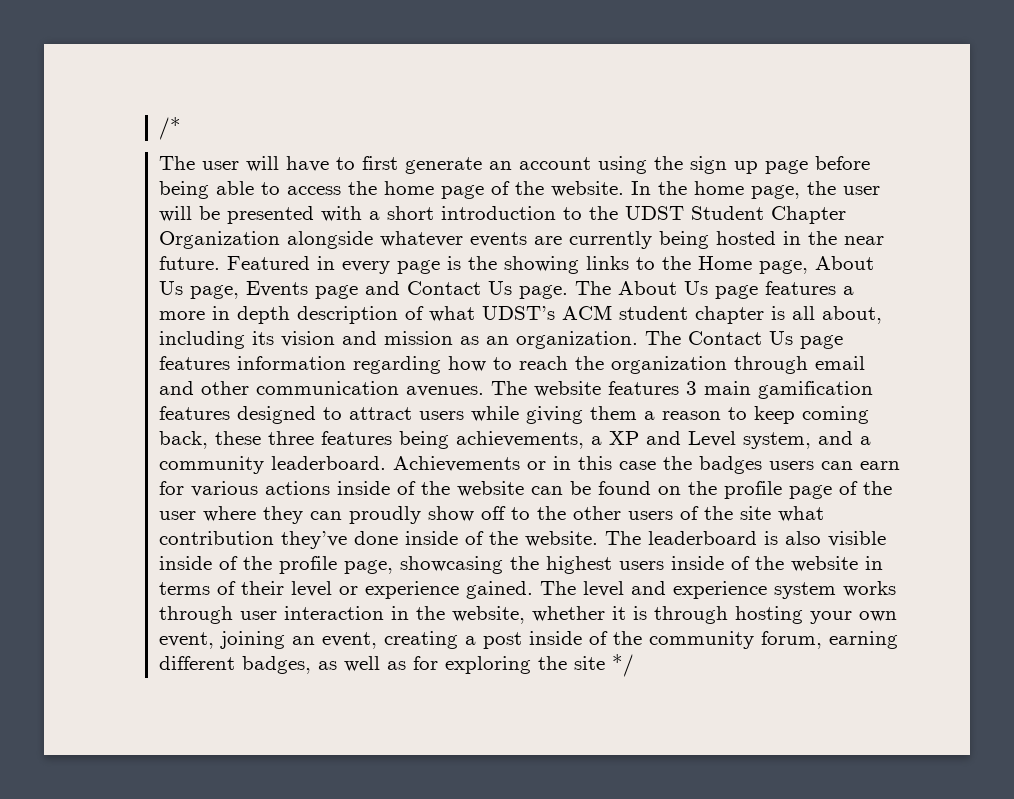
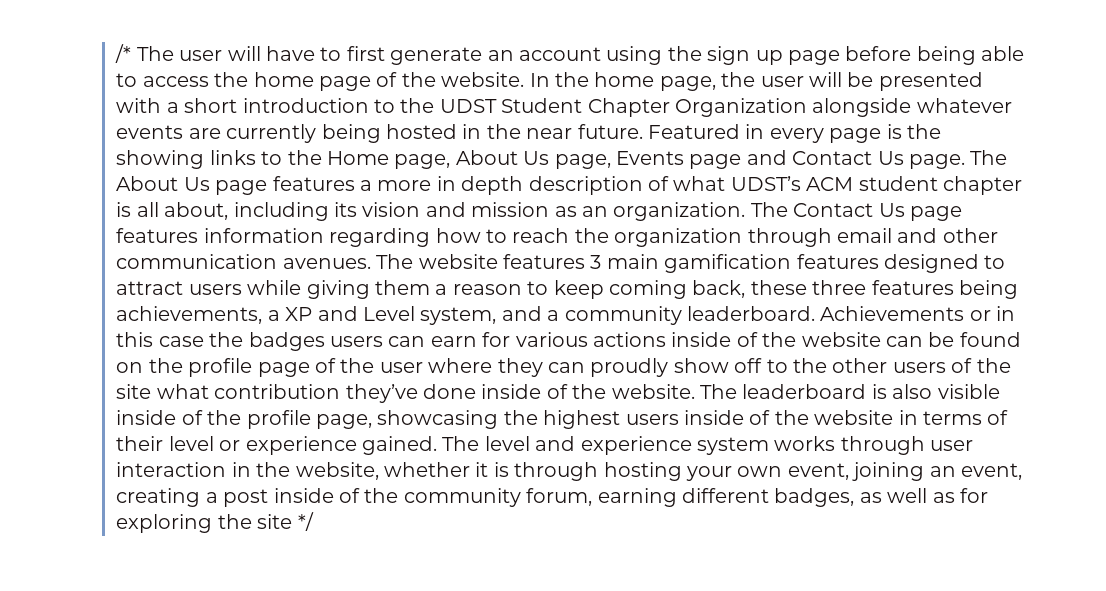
- /*
- The user will have to first generate an account using the sign up page before being able to access the home page of the website.
+ /* The user will have to first generate an account using the sign up page before being able to access the home page of the website.

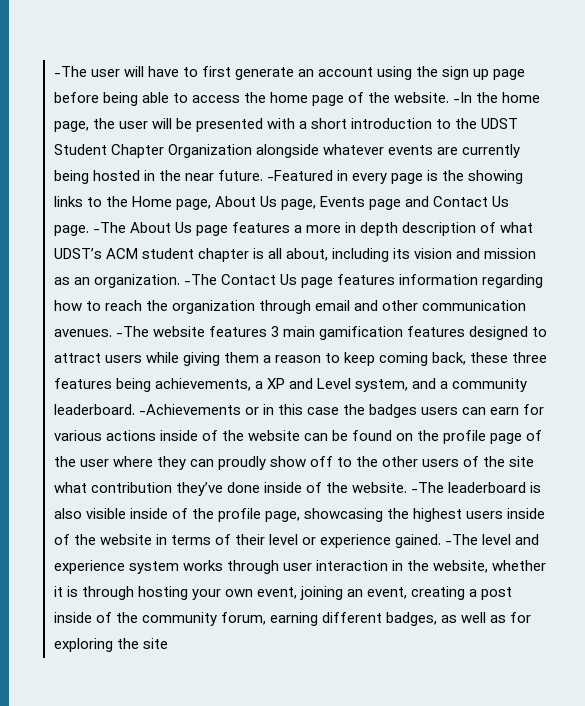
- /* The user will have to first generate an account using the sign up page before being able to access the home page of the website.
+ -The user will have to first generate an account using the sign up page before being able to access the home page of the website.
- In the home page, the user will be presented with a short introduction to the UDST Student Chapter Organization alongside whatever events are currently being hosted in the near future.
+ -In the home page, the user will be presented with a short introduction to the UDST Student Chapter Organization alongside whatever events are currently being hosted in the near future.
- Featured in every page is the showing links to the Home page, About Us page, Events page and Contact Us page.
+ -Featured in every page is the showing links to the Home page, About Us page, Events page and Contact Us page.
- The About Us page features a more in depth description of what UDST’s ACM student chapter is all about, including its vision and mission as an organization.
+ -The About Us page features a more in depth description of what UDST’s ACM student chapter is all about, including its vision and mission as an organization.
- The Contact Us page features information regarding how to reach the organization through email and other communication avenues.
+ -The Contact Us page features information regarding how to reach the organization through email and other communication avenues.
- The website features 3 main gamification features designed to attract users while giving them a reason to keep coming back, these three features being achievements, a XP and Level system, and a community leaderboard.
+ -The website features 3 main gamification features designed to attract users while giving them a reason to keep coming back, these three features being achievements, a XP and Level system, and a community leaderboard.
- Achievements or in this case the badges users can earn for various actions inside of the website can be found on the profile page of the user where they can proudly show off to the other users of the site what contribution they’ve done inside of the website.
+ -Achievements or in this case the badges users can earn for various actions inside of the website can be found on the profile page of the user where they can proudly show off to the other users of the site what contribution they’ve done inside of the website.
- The leaderboard is also visible inside of the profile page, showcasing the highest users inside of the website in terms of their level or experience gained.
+ -The leaderboard is also visible inside of the profile page, showcasing the highest users inside of the website in terms of their level or experience gained.
- The level and experience system works through user interaction in the website, whether it is through hosting your own event, joining an event, creating a post inside of the community forum, earning different badges, as well as for exploring the site */
+ -The level and experience system works through user interaction in the website, whether it is through hosting your own event, joining an event, creating a post inside of the community forum, earning different badges, as well as for exploring the site

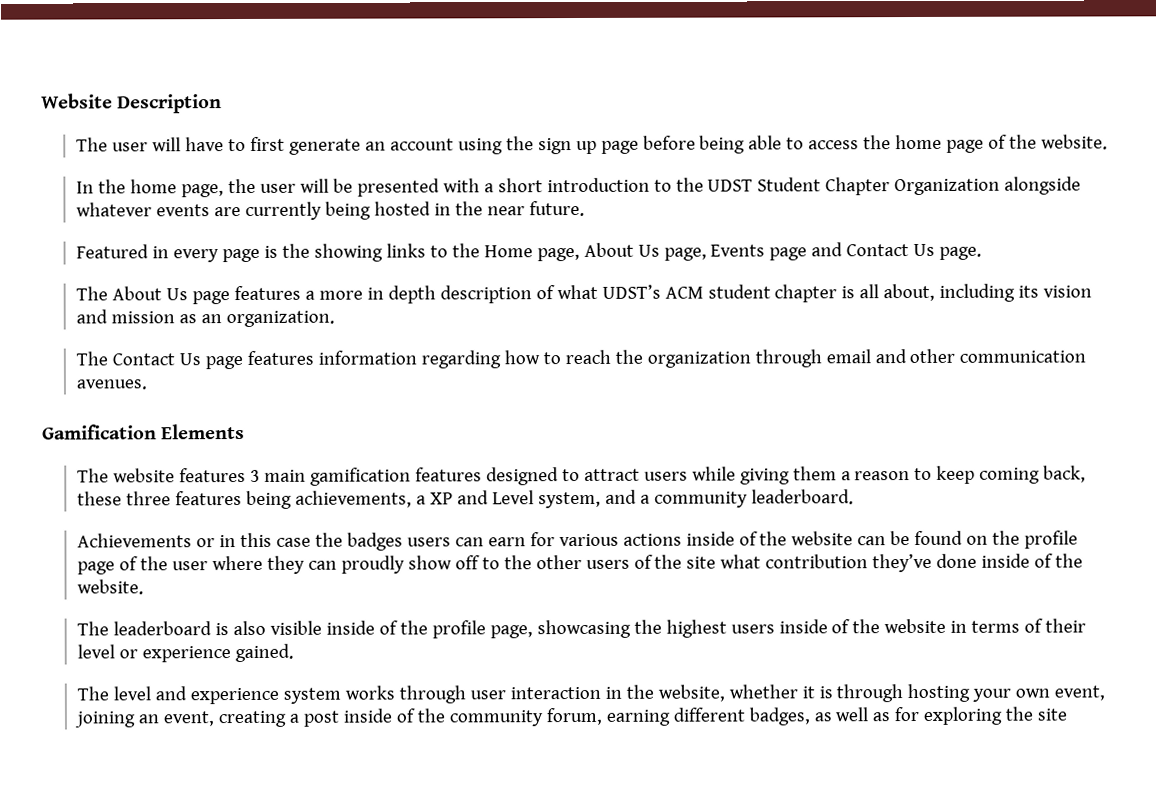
- -The user will have to first generate an account using the sign up page before being able to access the home page of the website. -In the home page, the user will be presented with a short introduction to the UDST Student Chapter Organization alongside whatever events are currently being hosted in the near future. -Featured in every page is the showing links to the Home page, About Us page, Events page and Contact Us page. -The About Us page features a more in depth description of what UDST’s ACM student chapter is all about, including its vision and mission as an organization. -The Contact Us page features information regarding how to reach the organization through email and other communication avenues. -The website features 3 main gamification features designed to attract users while giving them a reason to keep coming back, these three features being achievements, a XP and Level system, and a community leaderboard. -Achievements or in this case the badges users can earn for various actions inside of the website can be found on the profile page of the user where they can proudly show off to the other users of the site what contribution they’ve done inside of the website. -The leaderboard is also visible inside of the profile page, showcasing the highest users inside of the website in terms of their level or experience gained. -The level and experience system works through user interaction in the website, whether it is through hosting your own event, joining an event, creating a post inside of the community forum, earning different badges, as well as for exploring the site
+ Website Description
+ The user will have to first generate an account using the sign up page before being able to access the home page of the website.
+ In the home page, the user will be presented with a short introduction to the UDST Student Chapter Organization alongside whatever events are currently being hosted in the near future.
+ Featured in every page is the showing links to the Home page, About Us page, Events page and Contact Us page.
+ The About Us page features a more in depth description of what UDST’s ACM student chapter is all about, including its vision and mission as an organization.
+ The Contact Us page features information regarding how to reach the organization through email and other communication avenues.
+ Gamification Elements
+ The website features 3 main gamification features designed to attract users while giving them a reason to keep coming back, these three features being achievements, a XP and Level system, and a community leaderboard.
+ Achievements or in this case the badges users can earn for various actions inside of the website can be found on the profile page of the user where they can proudly show off to the other users of the site what contribution they’ve done inside of the website.
+ The leaderboard is also visible inside of the profile page, showcasing the highest users inside of the website in terms of their level or experience gained.
+ The level and experience system works through user interaction in the website, whether it is through hosting your own event, joining an event, creating a post inside of the community forum, earning different badges, as well as for exploring the site

